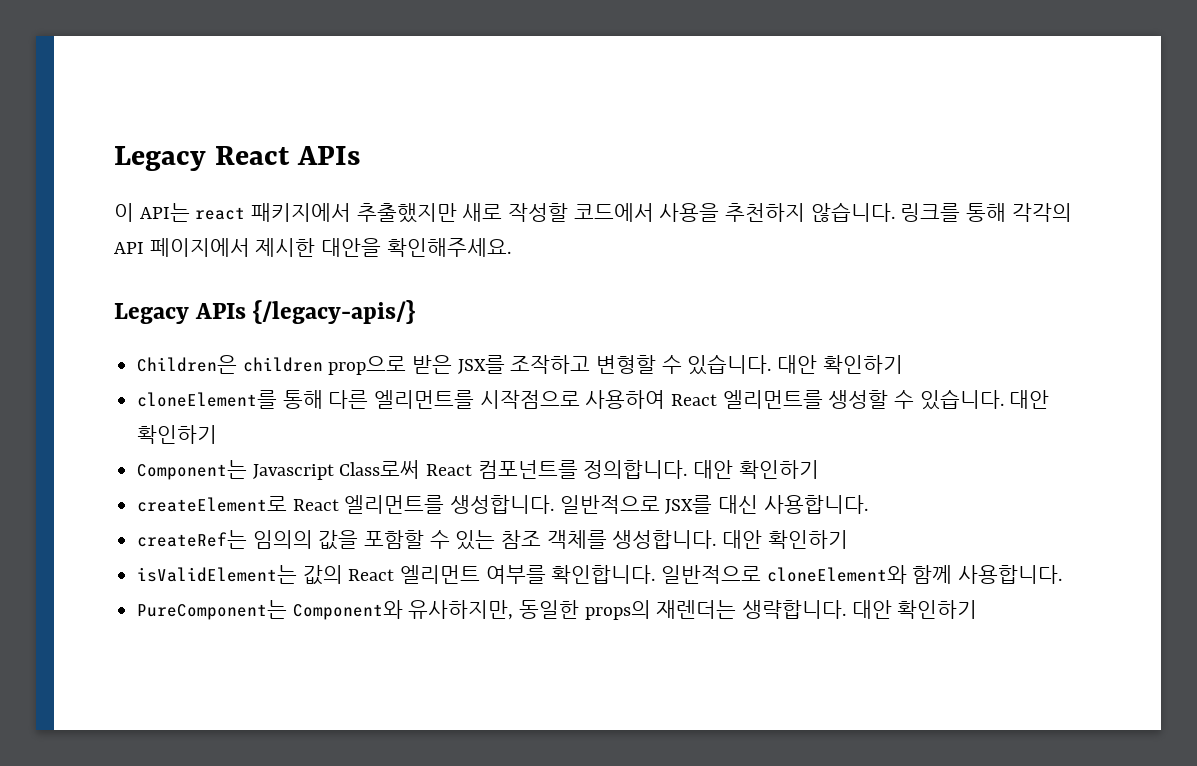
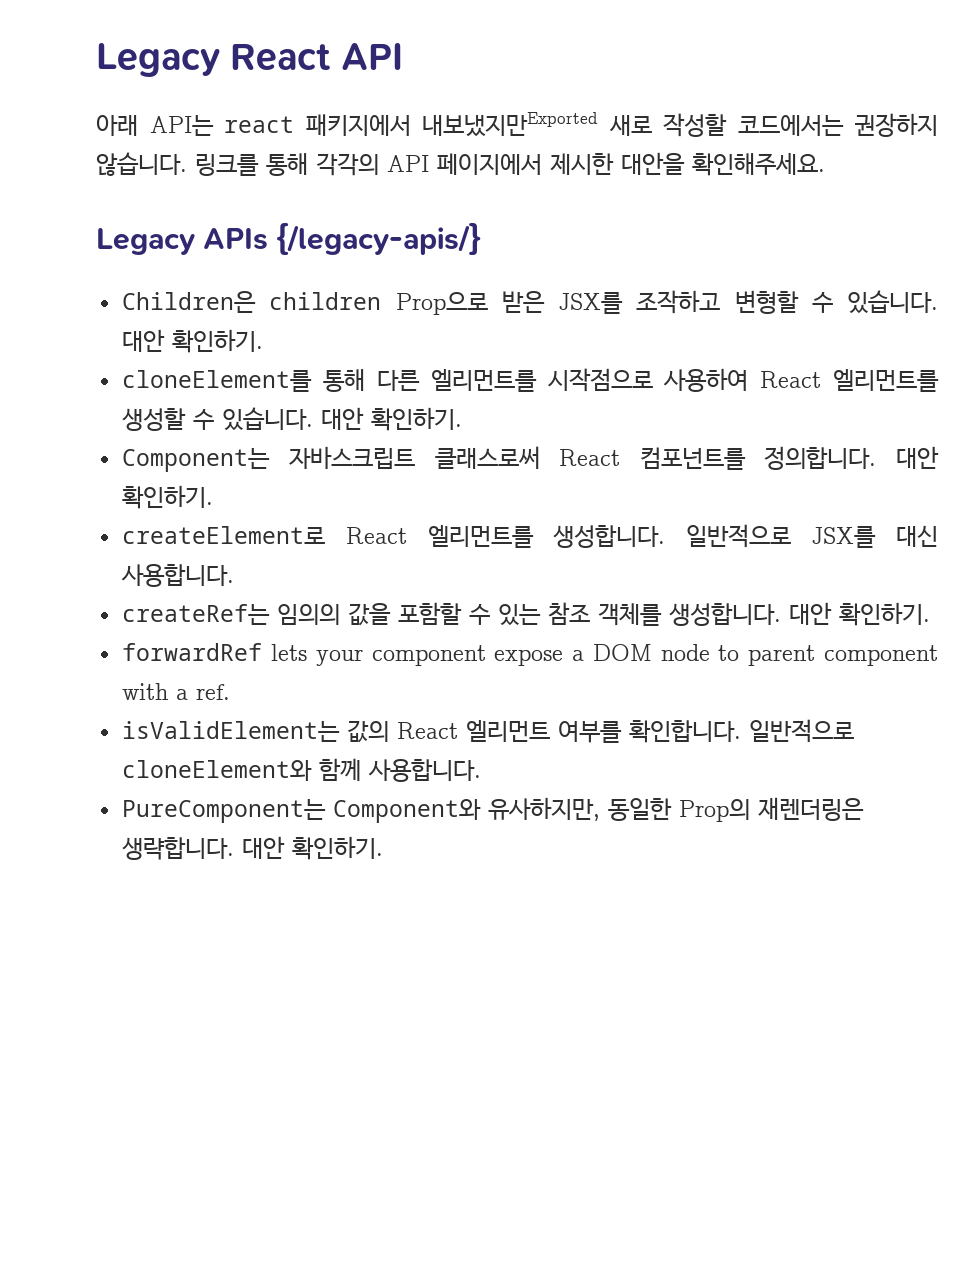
- Legacy React APIs
- 이 API는 react 패키지에서 추출했지만 새로 작성할 코드에서 사용을 추천하지 않습니다.
+ Legacy React API
+ 아래 API는 react 패키지에서 내보냈지만Exported 새로 작성할 코드에서는 권장하지 않습니다.
- Children은 children prop으로 받은 JSX를 조작하고 변형할 수 있습니다. 대안 확인하기
+ Children은 children Prop으로 받은 JSX를 조작하고 변형할 수 있습니다. 대안 확인하기.
- cloneElement를 통해 다른 엘리먼트를 시작점으로 사용하여 React 엘리먼트를 생성할 수 있습니다. 대안 확인하기
+ cloneElement를 통해 다른 엘리먼트를 시작점으로 사용하여 React 엘리먼트를 생성할 수 있습니다. 대안 확인하기.
- Component는 Javascript Class로써 React 컴포넌트를 정의합니다. 대안 확인하기
+ Component는 자바스크립트 클래스로써 React 컴포넌트를 정의합니다. 대안 확인하기.
- createRef는 임의의 값을 포함할 수 있는 참조 객체를 생성합니다. 대안 확인하기
+ createRef는 임의의 값을 포함할 수 있는 참조 객체를 생성합니다. 대안 확인하기.
+ forwardRef lets your component expose a DOM node to parent component with a ref.
- PureComponent는 Component와 유사하지만, 동일한 props의 재렌더는 생략합니다. 대안 확인하기
+ PureComponent는 Component와 유사하지만, 동일한 Prop의 재렌더링은 생략합니다. 대안 확인하기.

